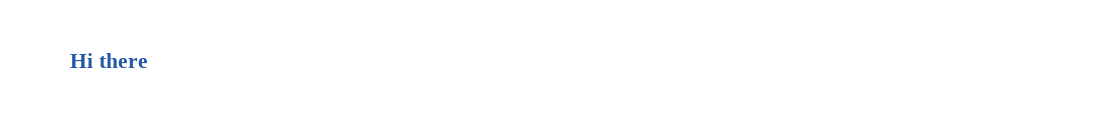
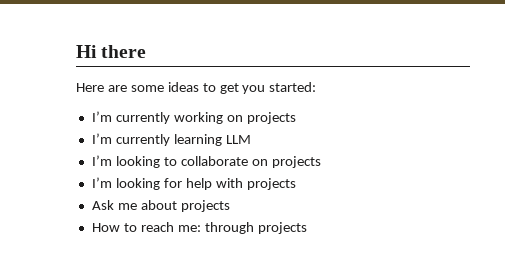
+ Here are some ideas to get you started:
+ I’m currently working on projects
+ I’m currently learning LLM
+ I’m looking to collaborate on projects
+ I’m looking for help with projects
+ Ask me about projects
+ How to reach me: through projects

